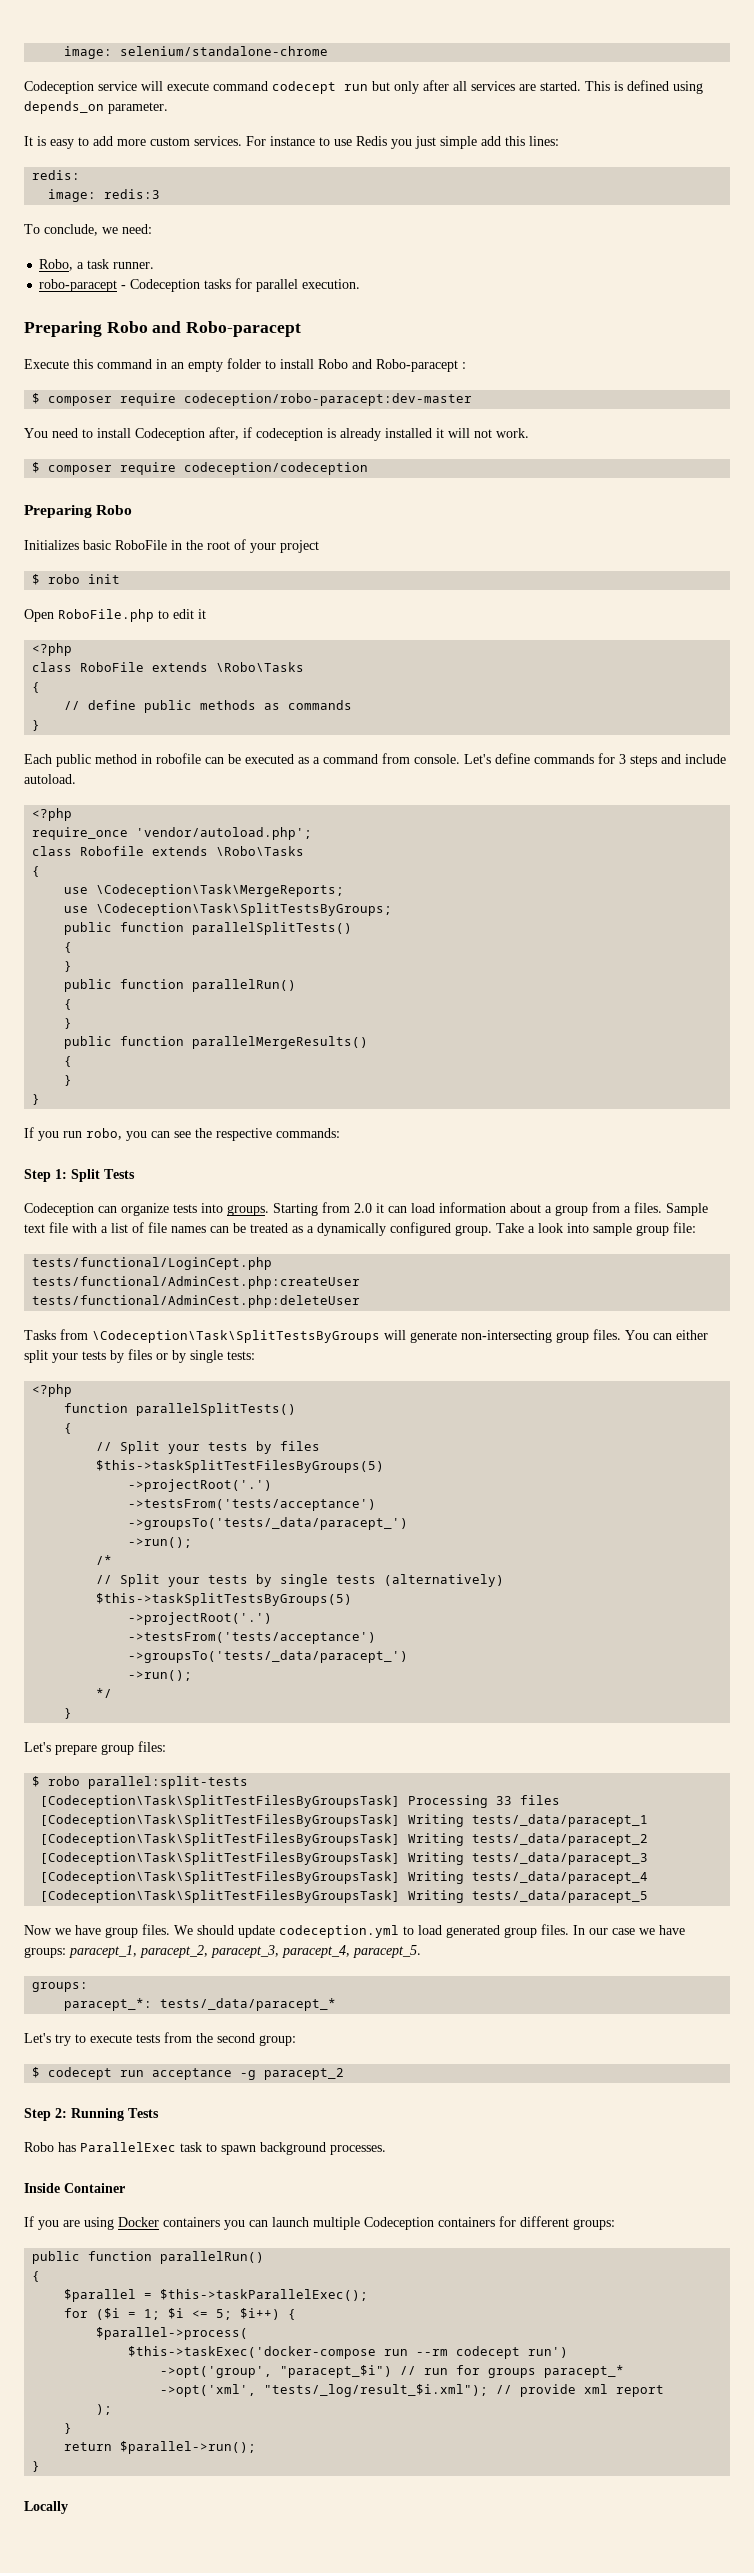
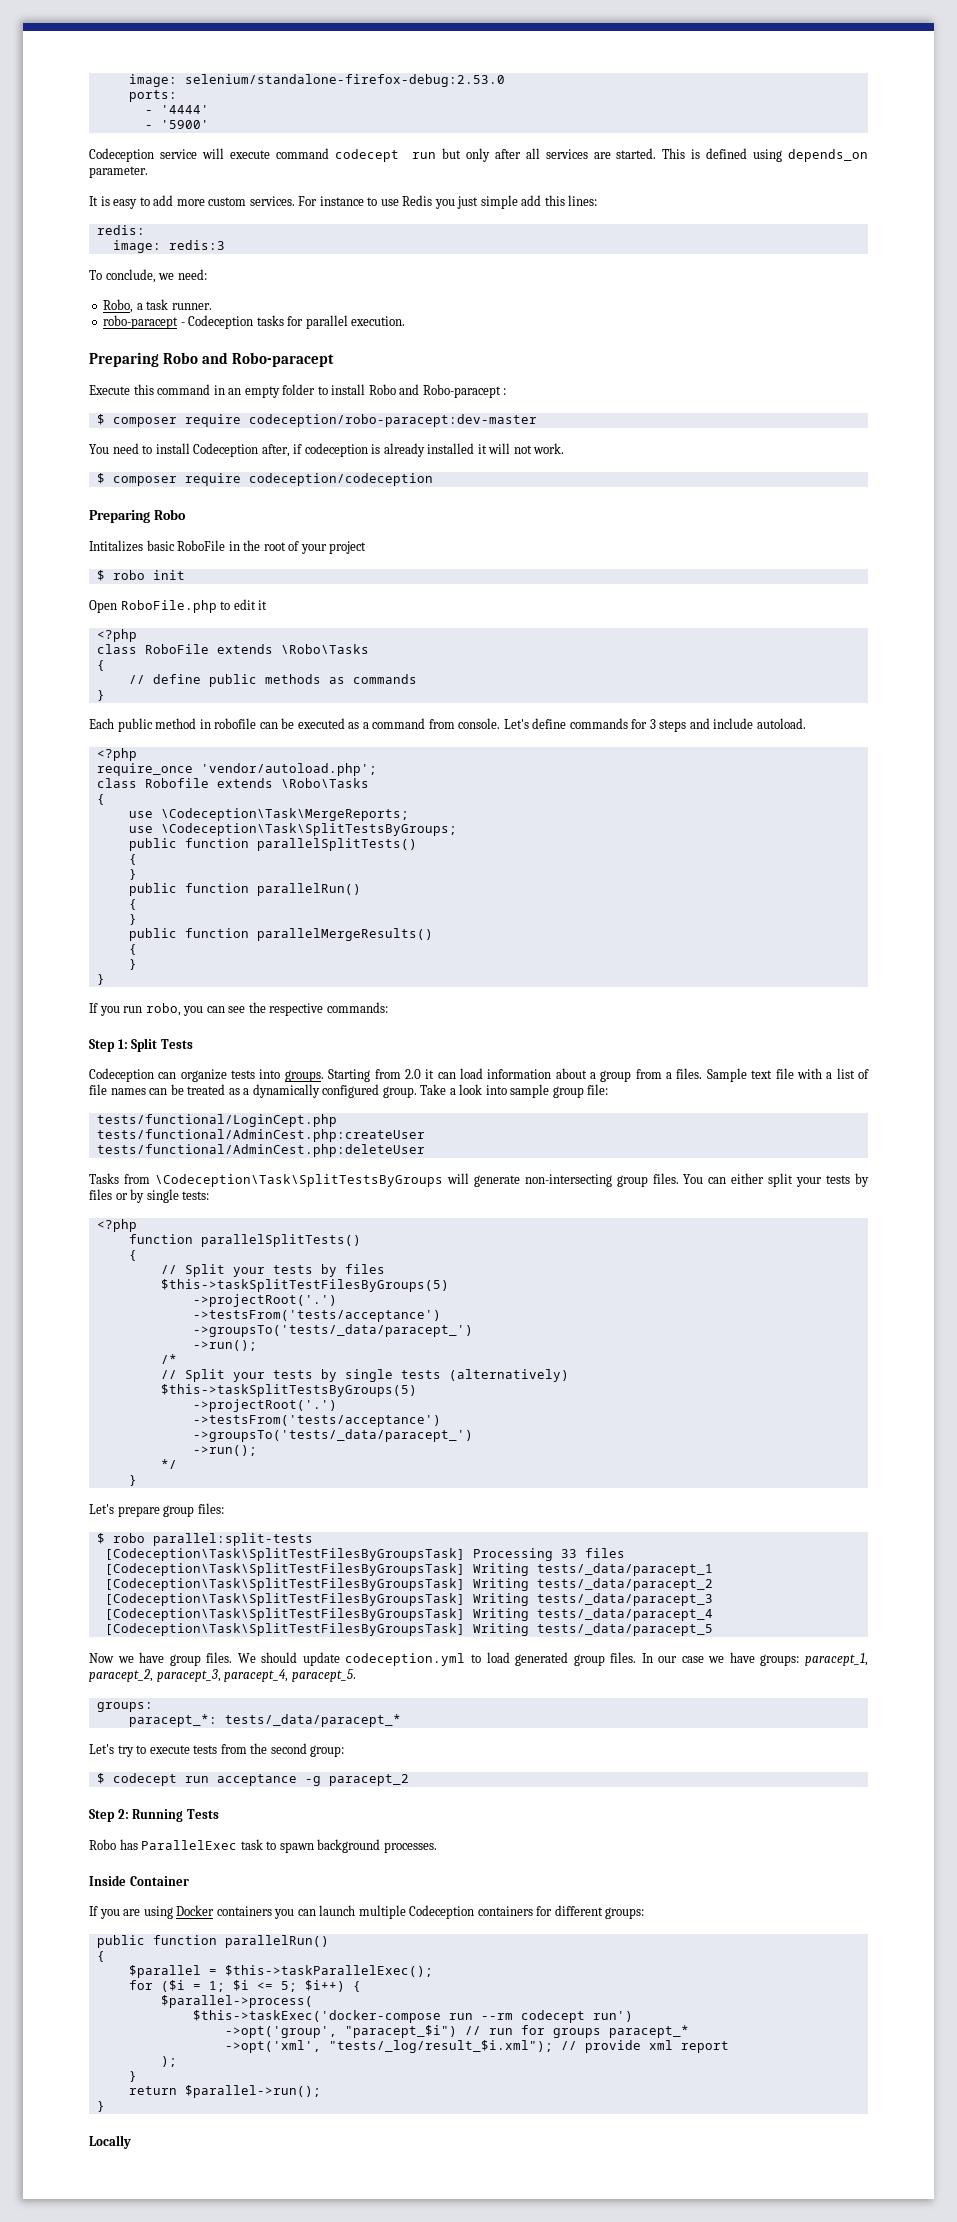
- image: selenium/standalone-chrome
+ image: selenium/standalone-firefox-debug:2.53.0
+ ports:
+ - '4444'
+ - '5900'
- Initializes basic RoboFile in the root of your project
+ Intitalizes basic RoboFile in the root of your project

